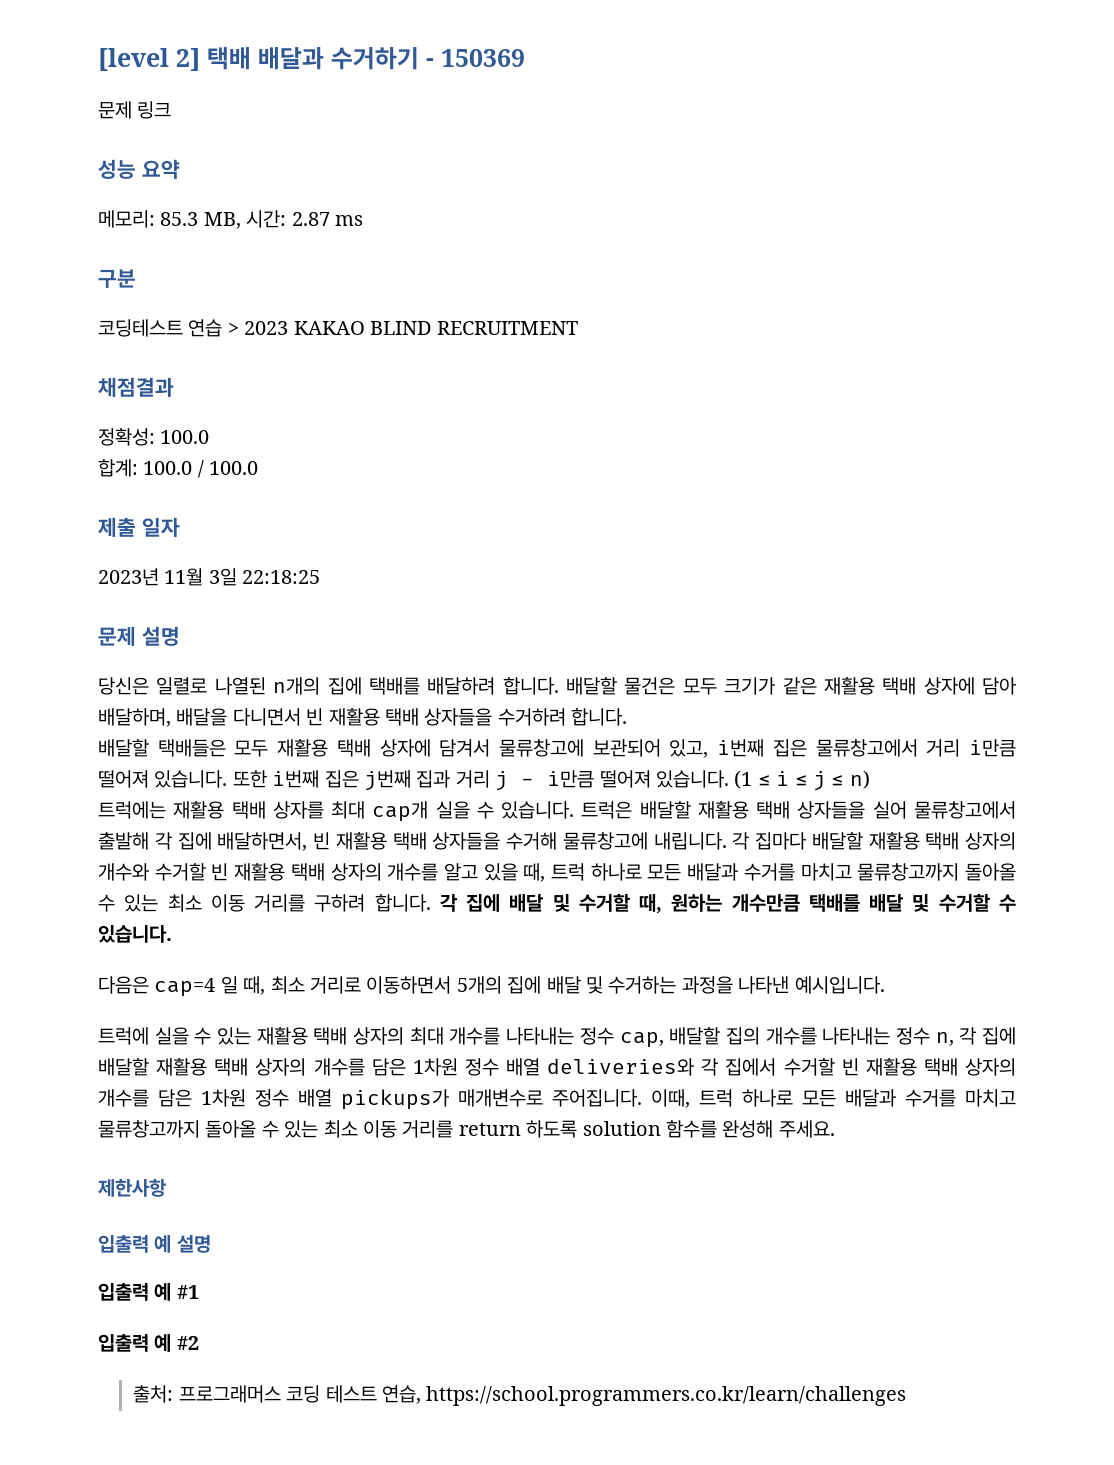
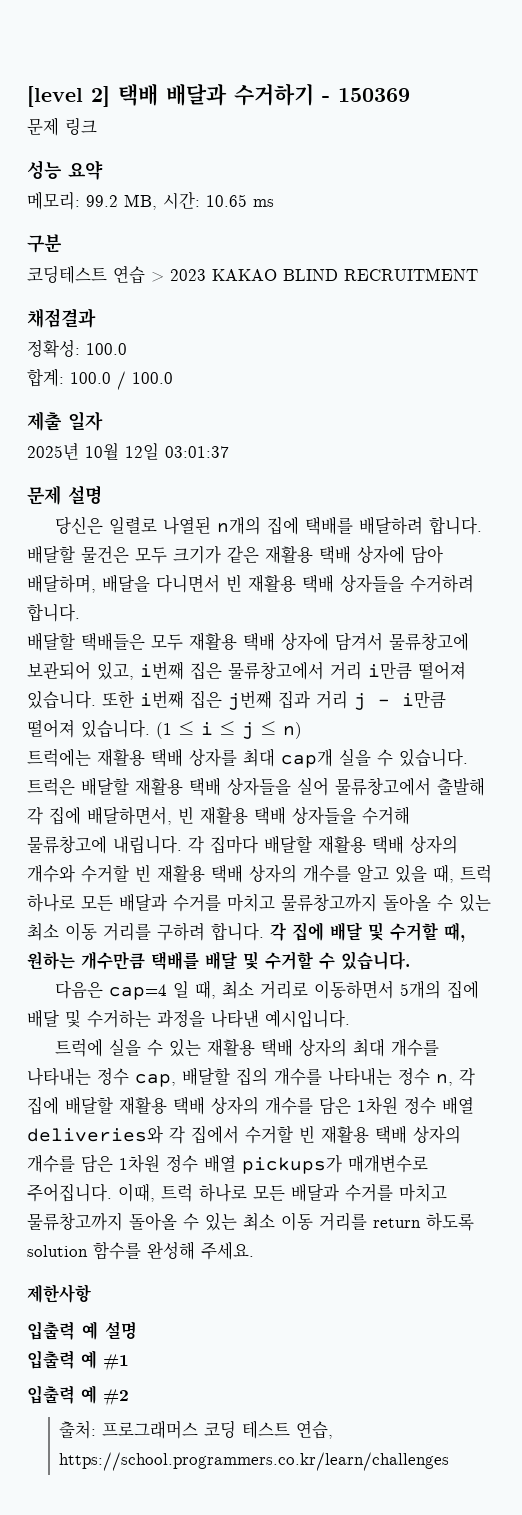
- 메모리: 85.3 MB, 시간: 2.87 ms
+ 메모리: 99.2 MB, 시간: 10.65 ms
- 2023년 11월 3일 22:18:25
+ 2025년 10월 12일 03:01:37

